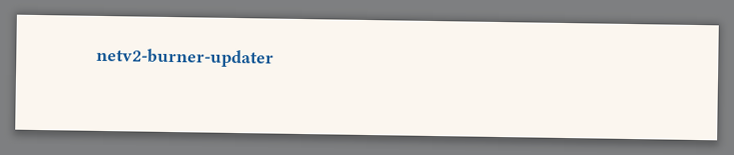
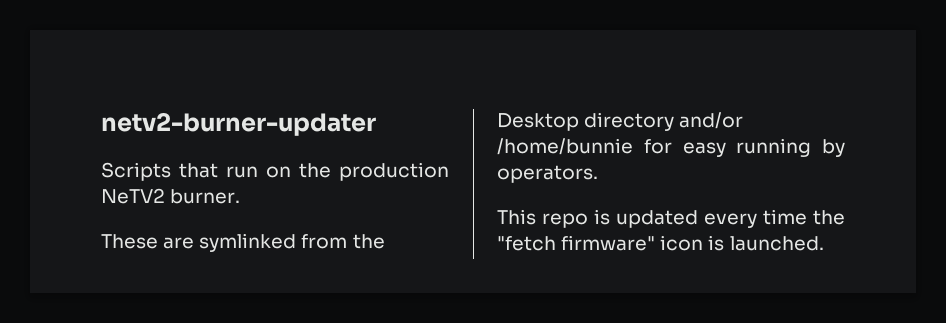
+ Scripts that run on the production NeTV2 burner.
+ These are symlinked from the Desktop directory and/or /home/bunnie for easy running by operators.
+ This repo is updated every time the "fetch firmware" icon is launched.

